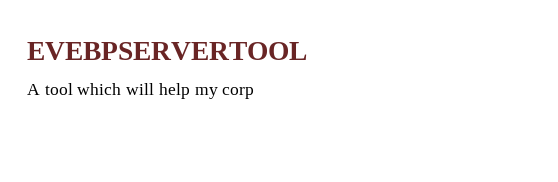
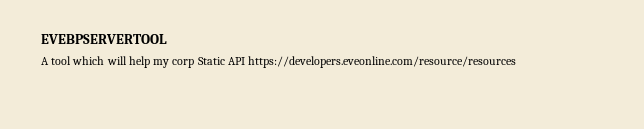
- A tool which will help my corp
+ A tool which will help my corp Static API https://developers.eveonline.com/resource/resources

